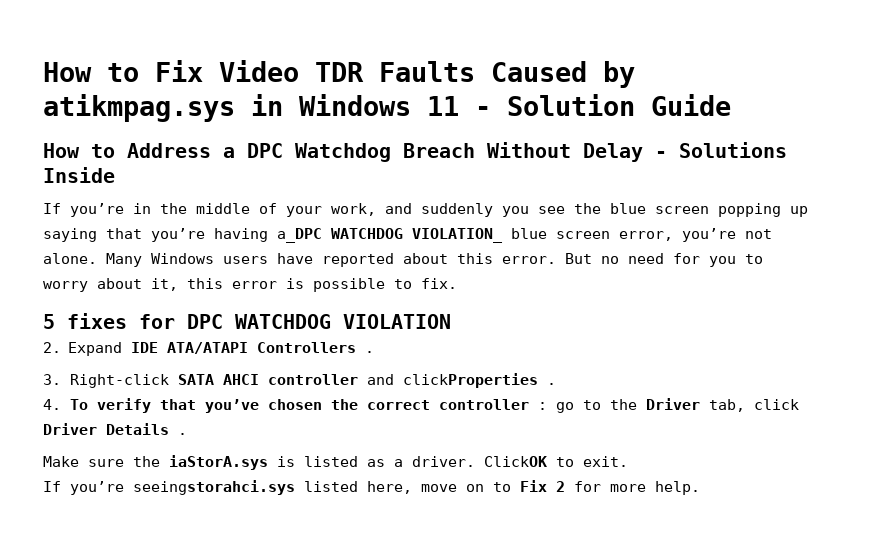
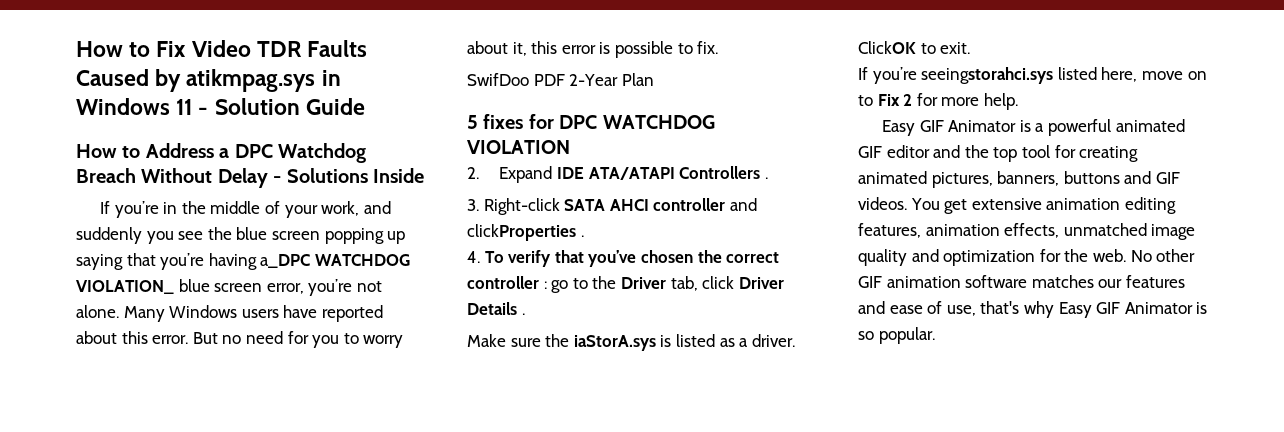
+ SwifDoo PDF 2-Year Plan
+ Easy GIF Animator is a powerful animated GIF editor and the top tool for creating animated pictures, banners, buttons and GIF videos. You get extensive animation editing features, animation effects, unmatched image quality and optimization for the web. No other GIF animation software matches our features and ease of use, that's why Easy GIF Animator is so popular.

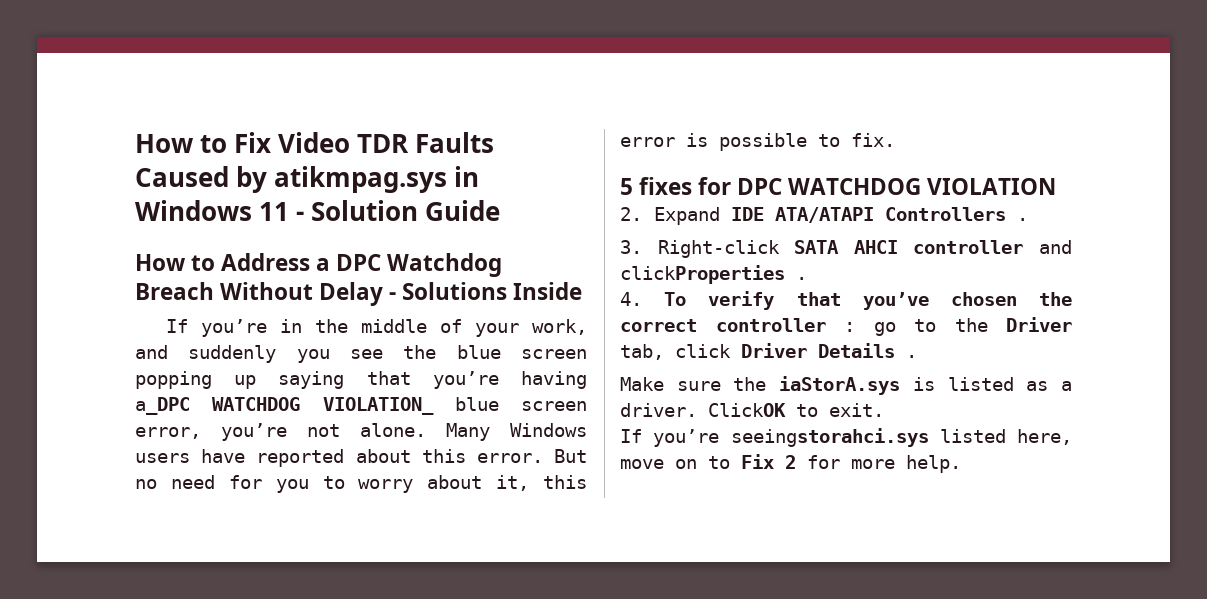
- SwifDoo PDF 2-Year Plan
- Easy GIF Animator is a powerful animated GIF editor and the top tool for creating animated pictures, banners, buttons and GIF videos. You get extensive animation editing features, animation effects, unmatched image quality and optimization for the web. No other GIF animation software matches our features and ease of use, that's why Easy GIF Animator is so popular.

